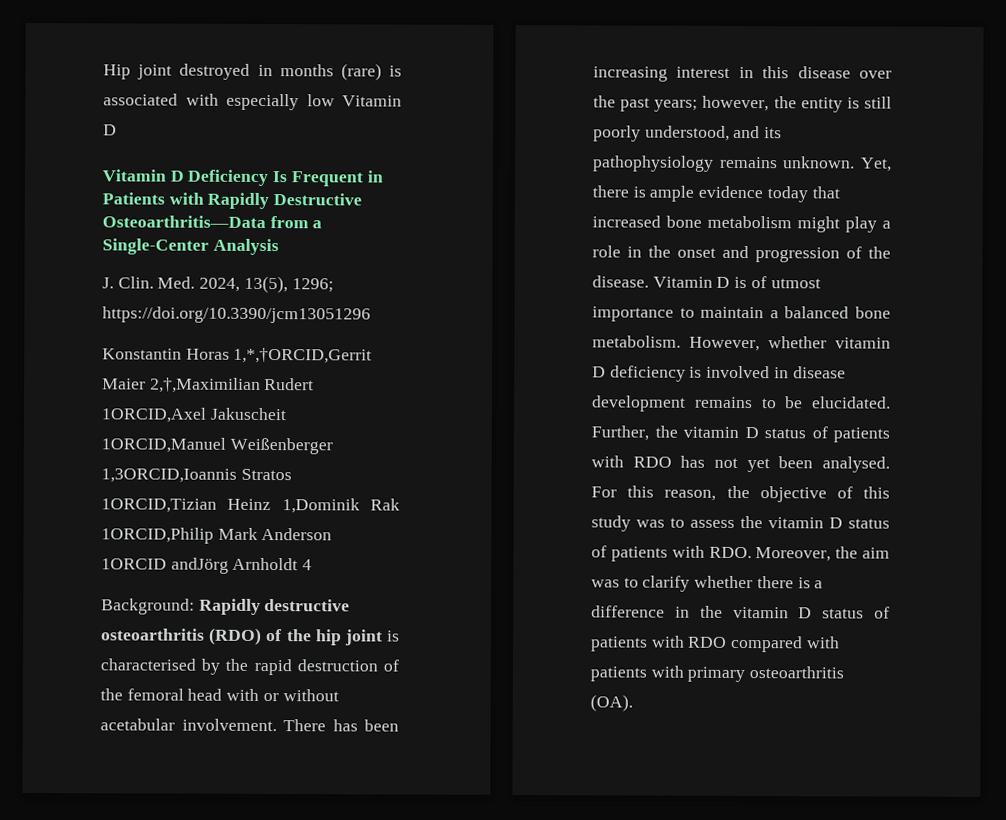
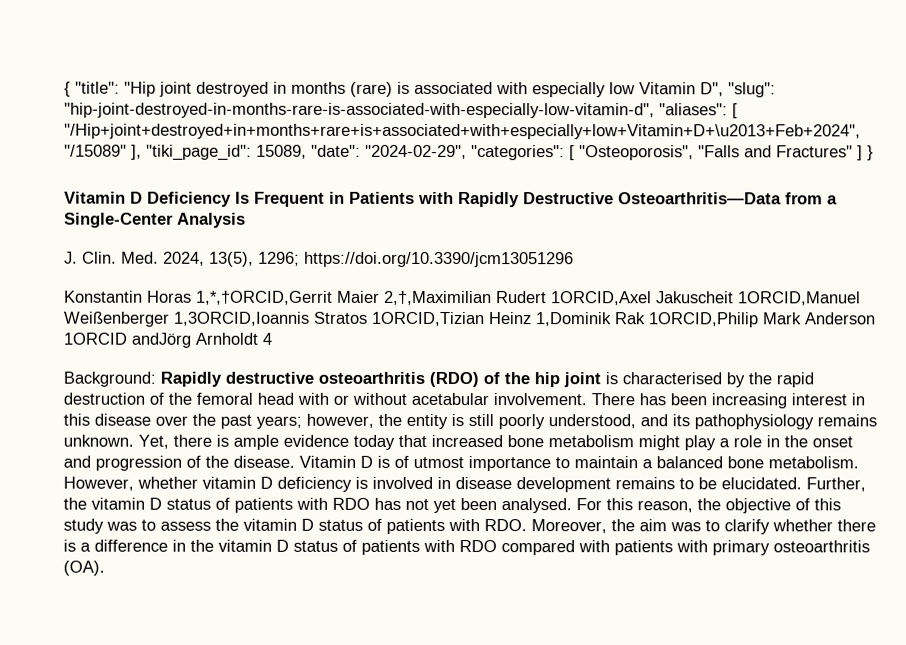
- Hip joint destroyed in months (rare) is associated with especially low Vitamin D
+ { "title": "Hip joint destroyed in months (rare) is associated with especially low Vitamin D", "slug": "hip-joint-destroyed-in-months-rare-is-associated-with-especially-low-vitamin-d", "aliases": [ "/Hip+joint+destroyed+in+months+rare+is+associated+with+especially+low+Vitamin+D+\u2013+Feb+2024", "/15089" ], "tiki_page_id": 15089, "date": "2024-02-29", "categories": [ "Osteoporosis", "Falls and Fractures" ] }

